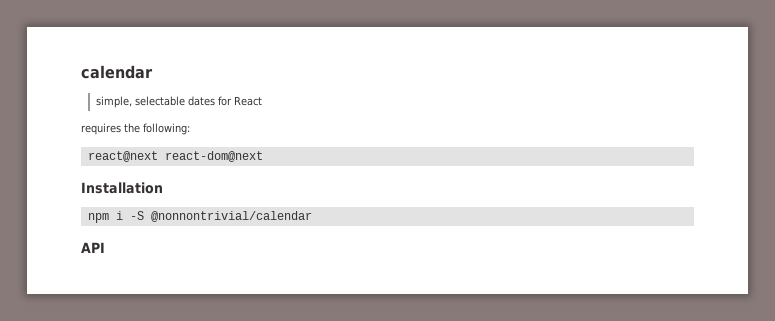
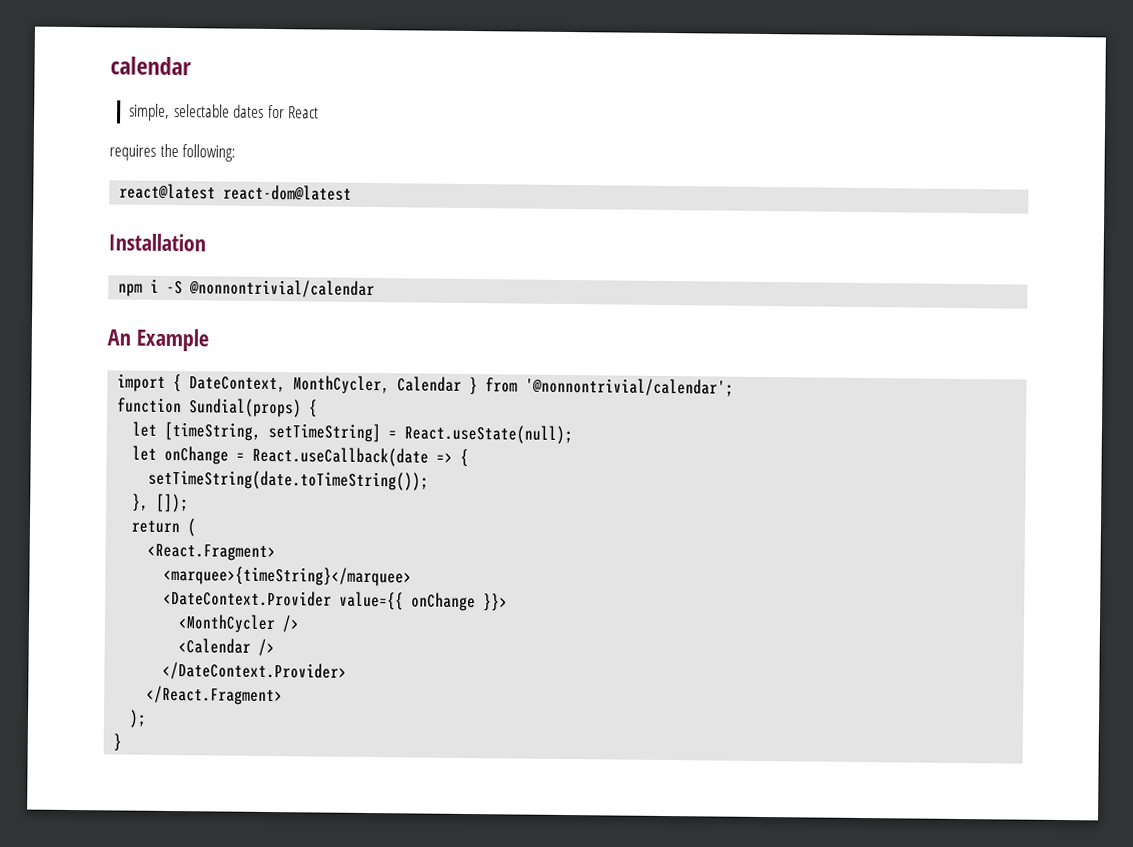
- react@next react-dom@next
+ react@latest react-dom@latest
- API
+ An Example
+ import { DateContext, MonthCycler, Calendar } from '@nonnontrivial/calendar';
+ function Sundial(props) {
+ let [timeString, setTimeString] = React.useState(null);
+ let onChange = React.useCallback(date => {
+ setTimeString(date.toTimeString());
+ }, []);
+ return (
+ <React.Fragment>
+ <marquee>{timeString}</marquee>
+ <DateContext.Provider value={{ onChange }}>
+ <MonthCycler />
+ <Calendar />
+ </DateContext.Provider>
+ </React.Fragment>
+ );
+ }

